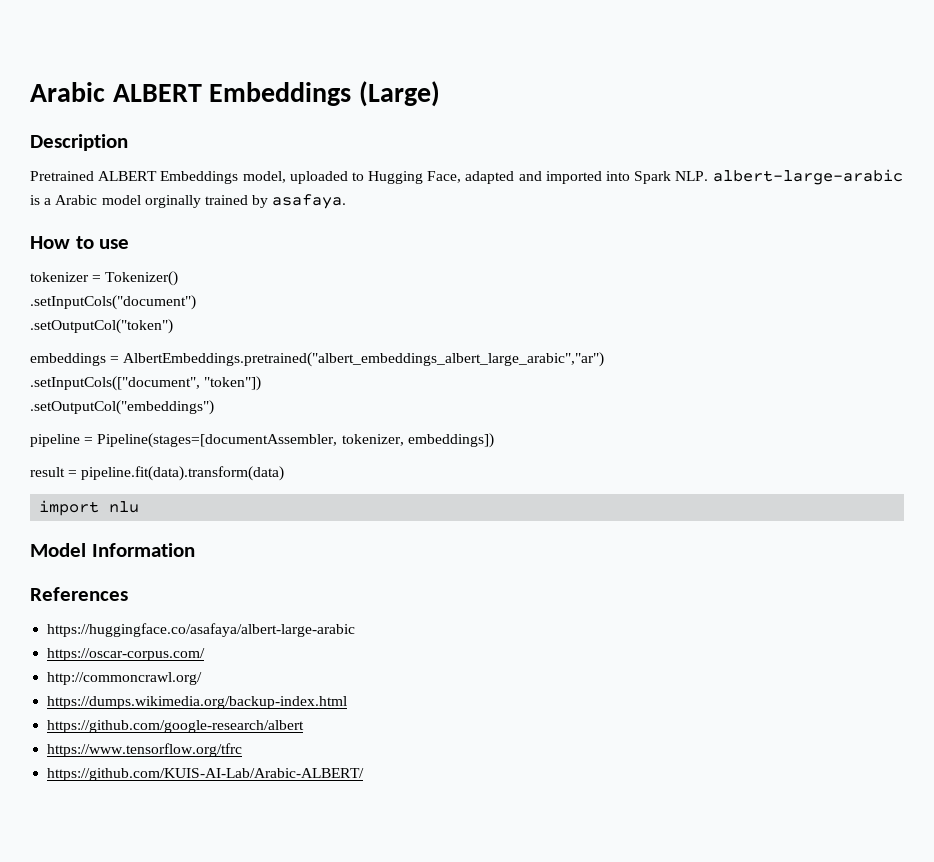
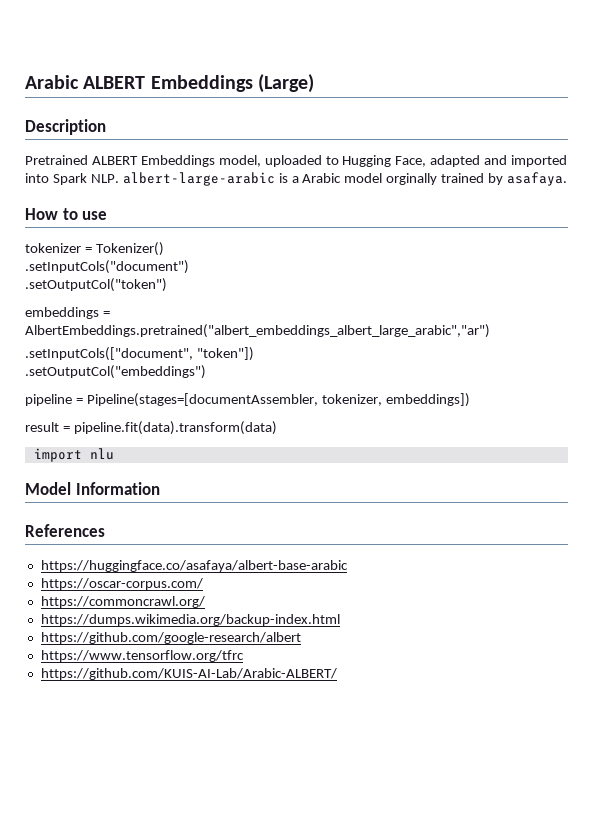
- https://huggingface.co/asafaya/albert-large-arabic
+ https://huggingface.co/asafaya/albert-base-arabic
- http://commoncrawl.org/
+ https://commoncrawl.org/

